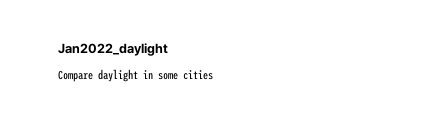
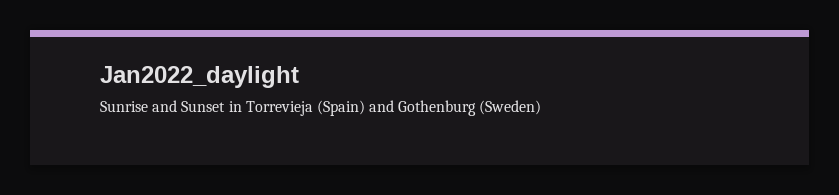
- Compare daylight in some cities
+ Sunrise and Sunset in Torrevieja (Spain) and Gothenburg (Sweden)

